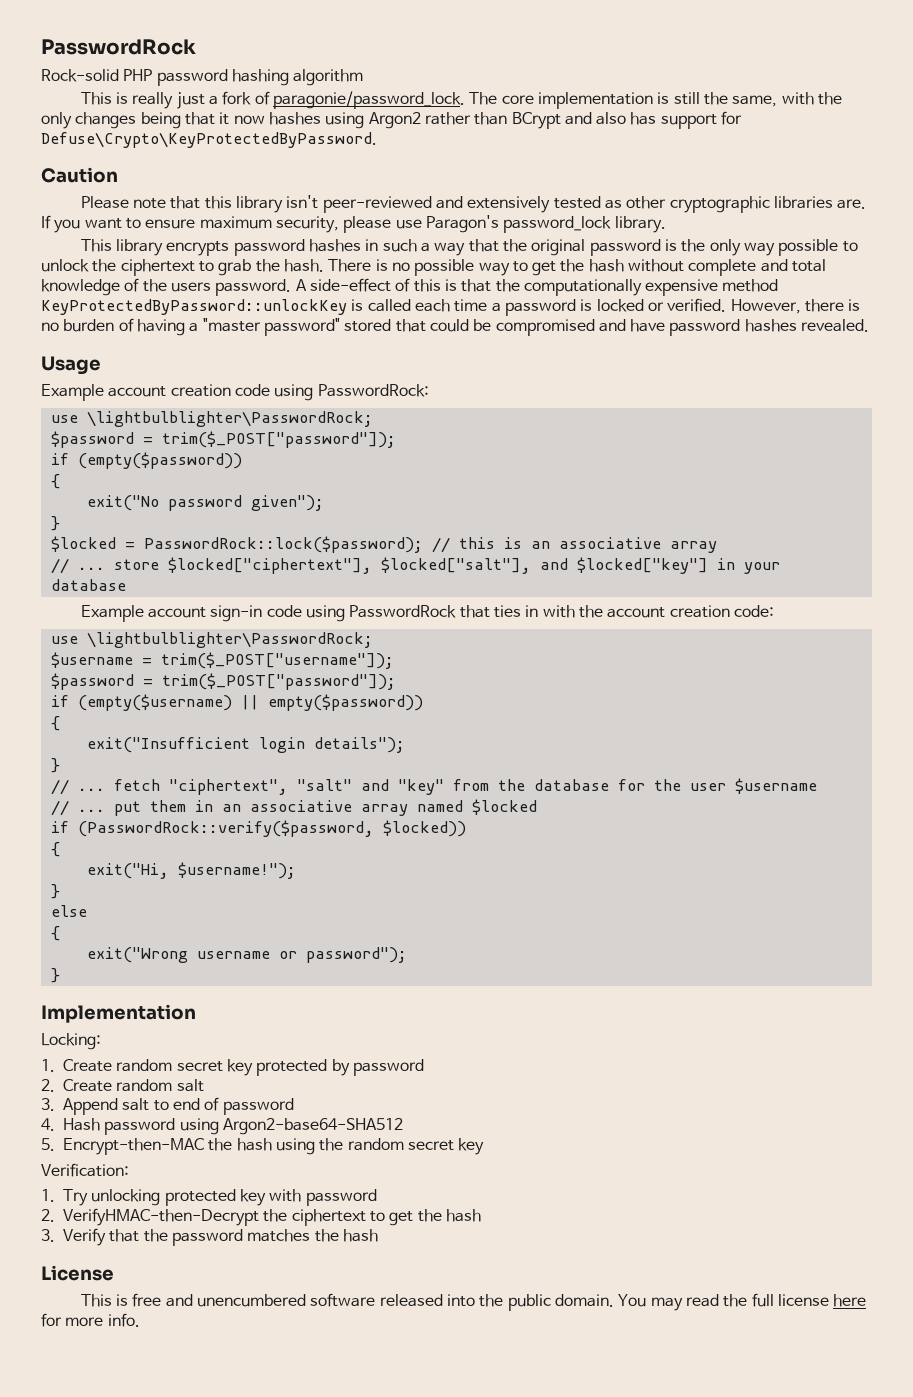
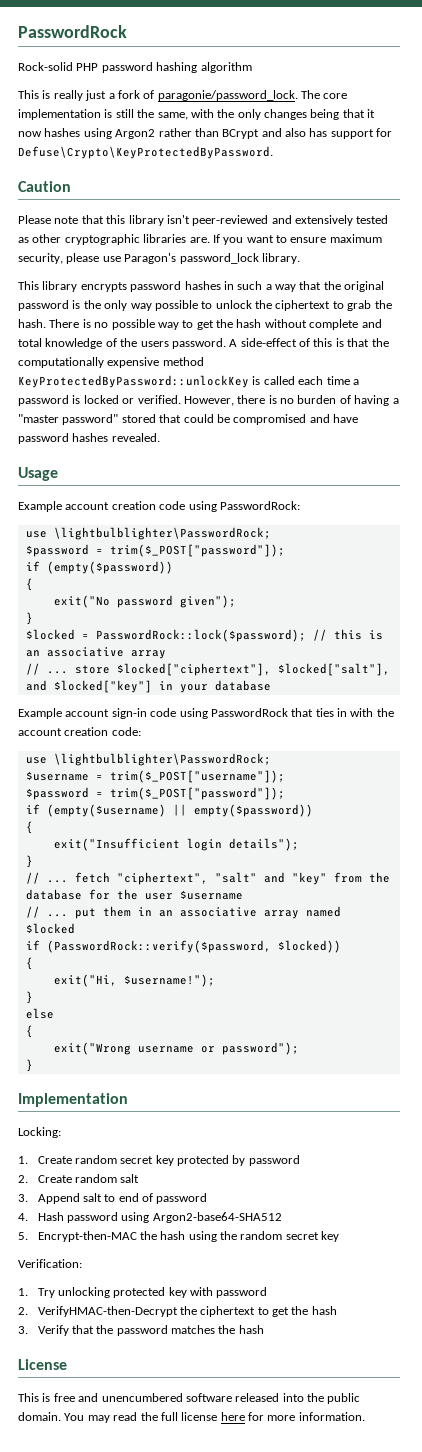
- You may read the full license here for more info.
+ You may read the full license here for more information.

